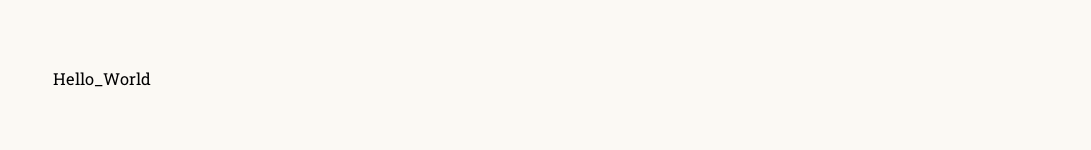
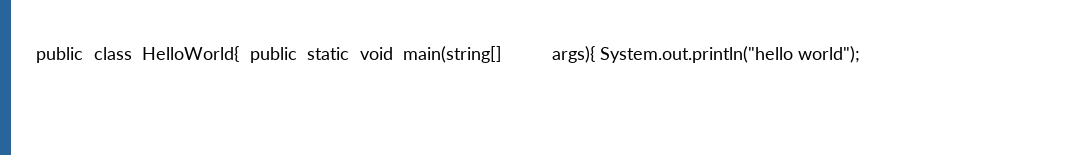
- Hello_World
+ public class HelloWorld{ public static void main(string[] args){ System.out.println("hello world");

